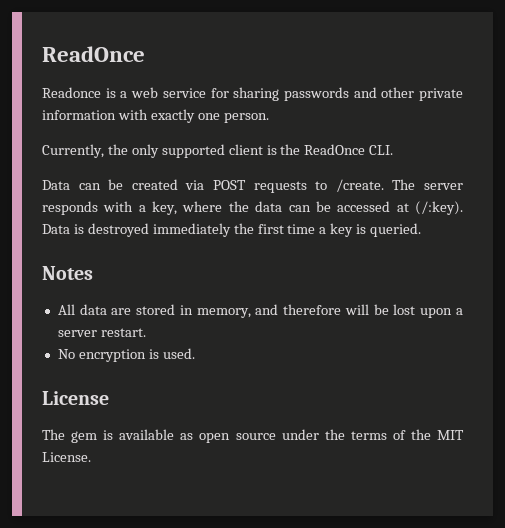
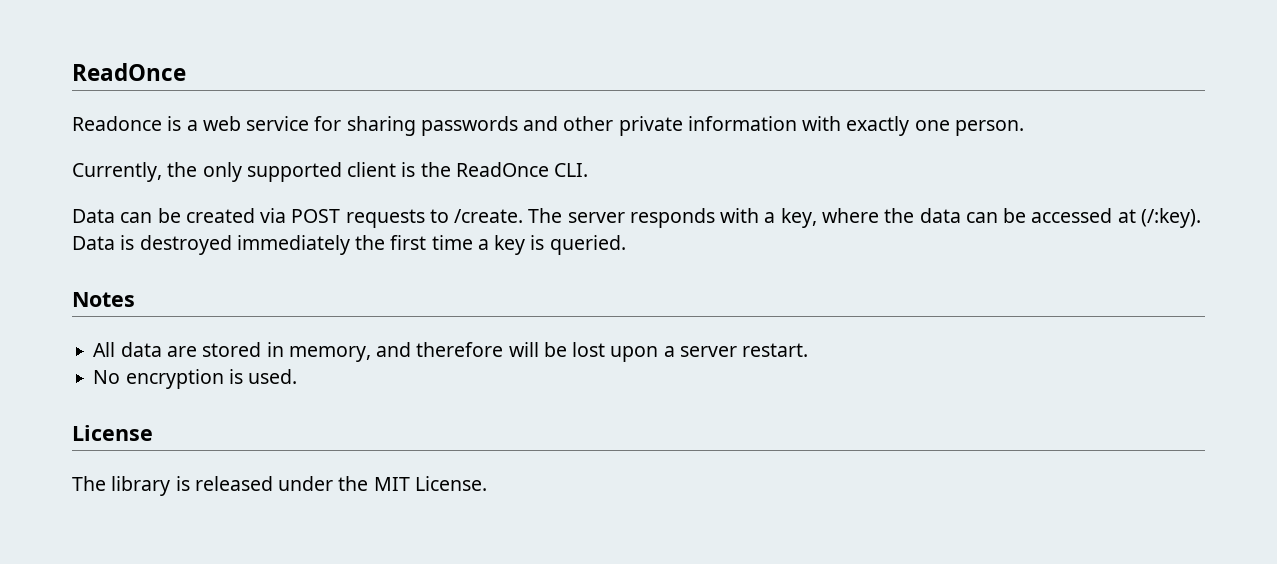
- The gem is available as open source under the terms of the MIT License.
+ The library is released under the MIT License.

